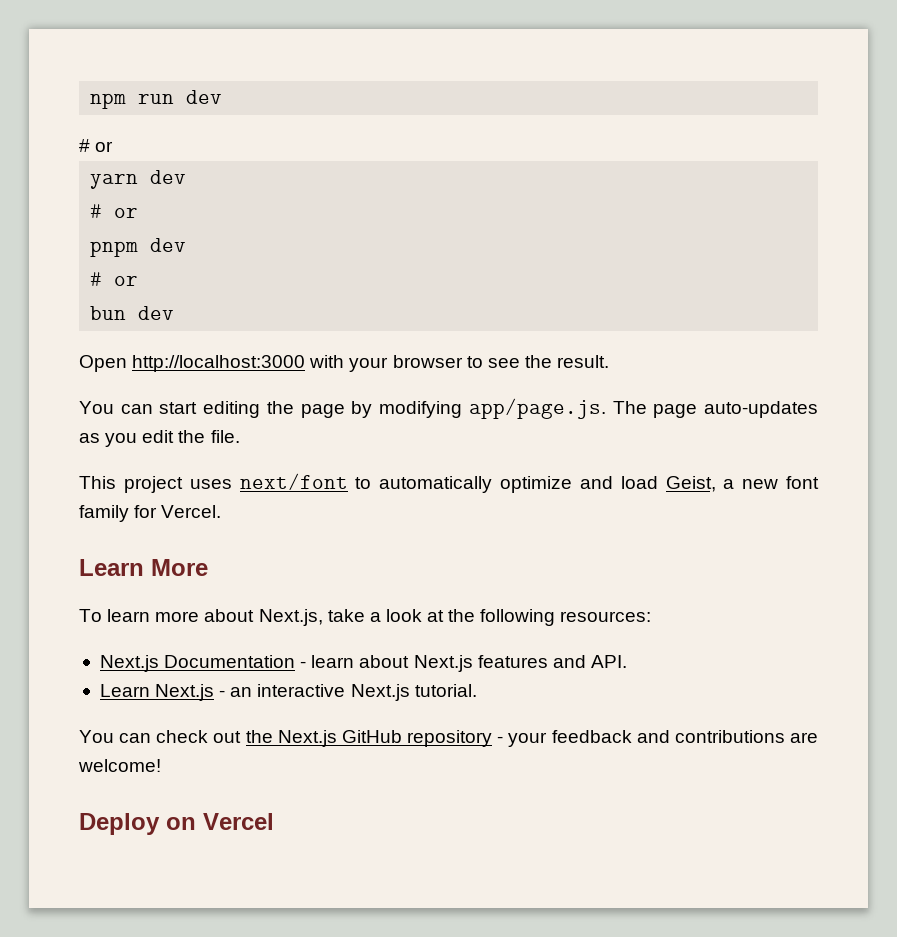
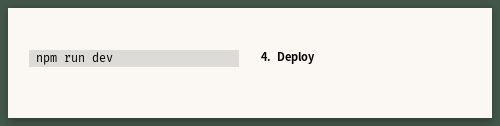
  npm run dev
- # or
- yarn dev
- # or
- pnpm dev
- # or
- bun dev
- Open http://localhost:3000 with your browser to see the result.
- You can start editing the page by modifying app/page.js. The page auto-updates as you edit the file.
- This project uses next/font to automatically optimize and load Geist, a new font family for Vercel.
- Learn More
- To learn more about Next.js, take a look at the following resources:
- Next.js Documentation - learn about Next.js features and API.
- Learn Next.js - an interactive Next.js tutorial.
- You can check out the Next.js GitHub repository - your feedback and contributions are welcome!
- Deploy on Vercel
+ 4. Deploy

